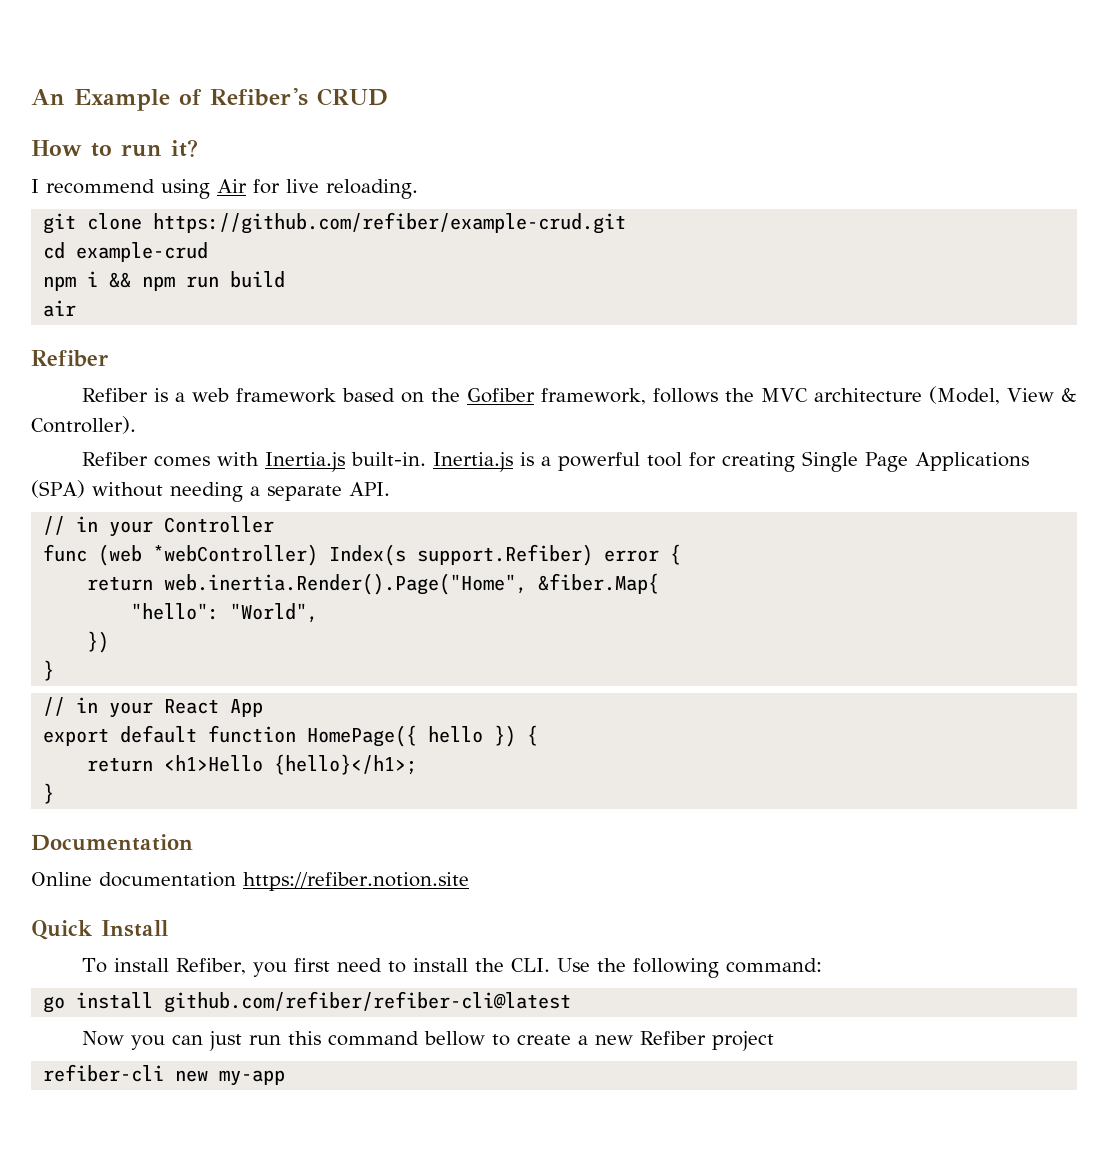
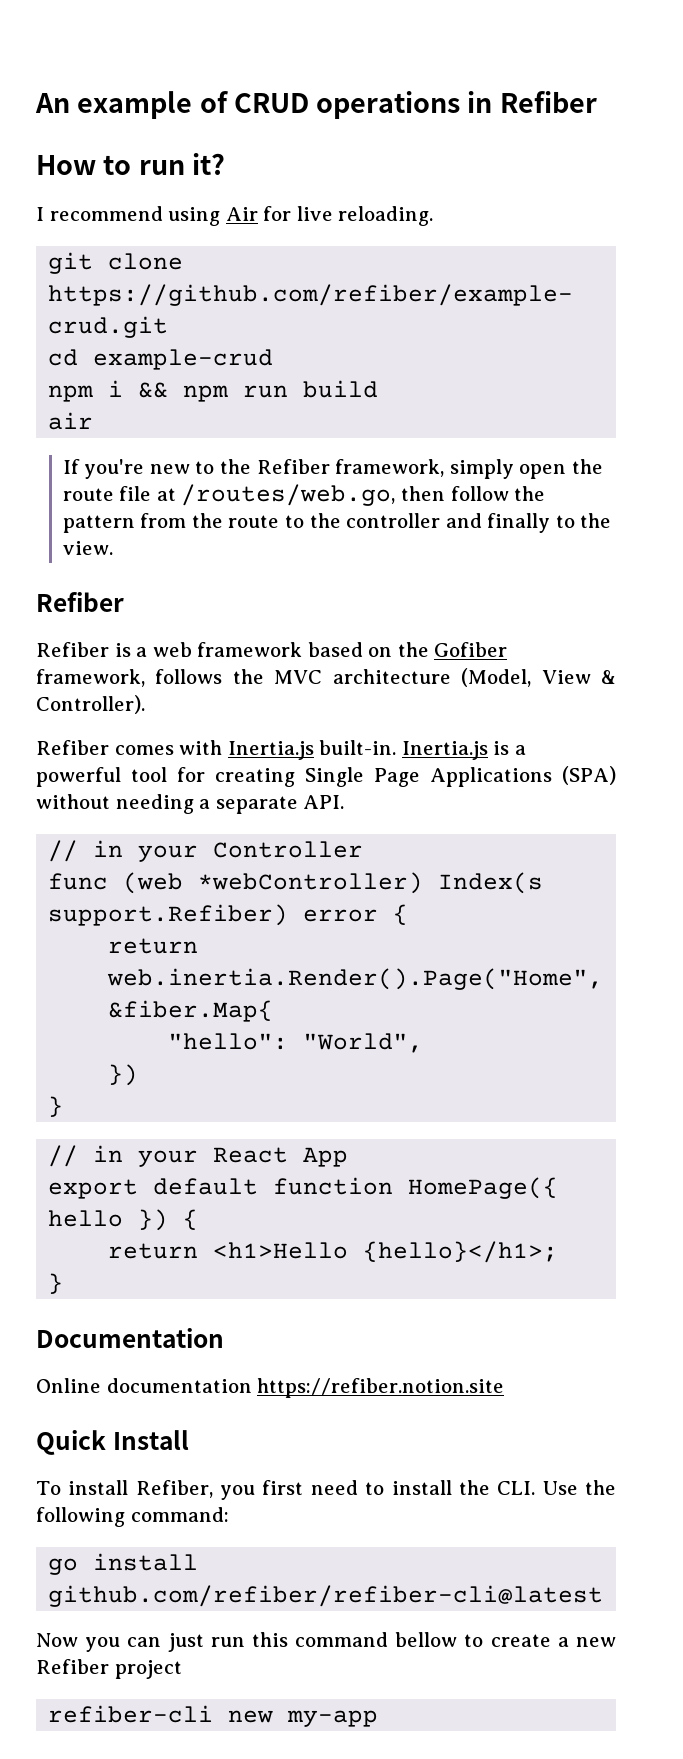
- An Example of Refiber's CRUD
+ An example of CRUD operations in Refiber
+ If you're new to the Refiber framework, simply open the route file at /routes/web.go, then follow the pattern from the route to the controller and finally to the view.

